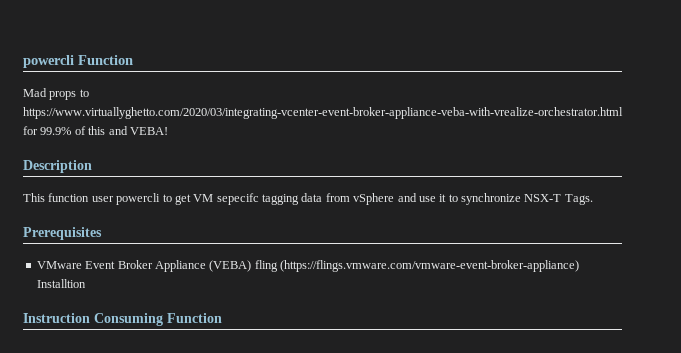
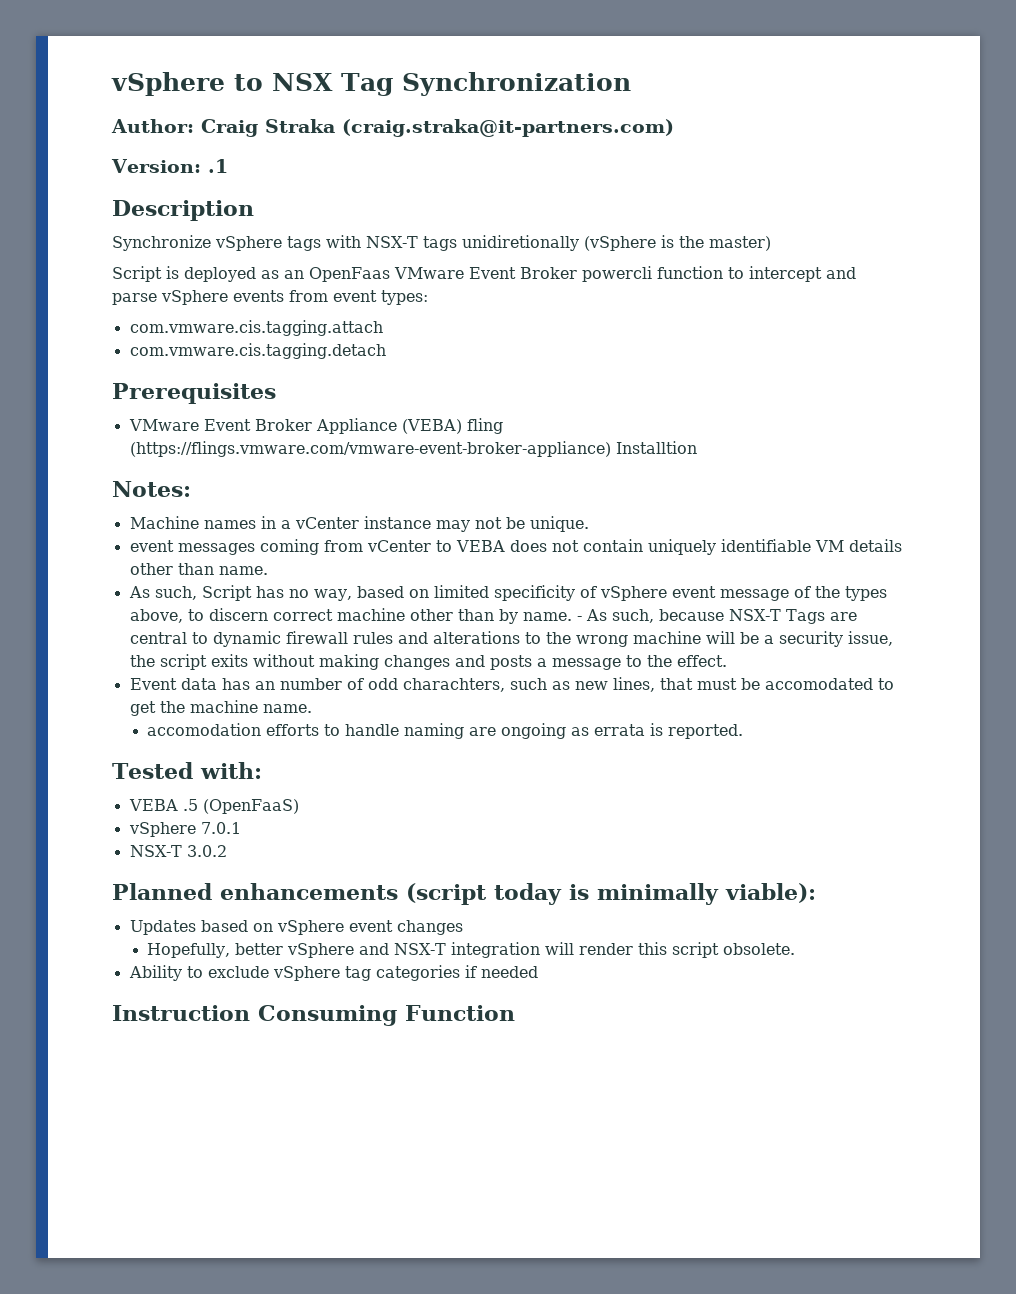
- powercli Function
- Mad props to https://www.virtuallyghetto.com/2020/03/integrating-vcenter-event-broker-appliance-veba-with-vrealize-orchestrator.html for 99.9% of this and VEBA!
+ vSphere to NSX Tag Synchronization
+ Author: Craig Straka (craig.straka@it-partners.com)
+ Version: .1
  Description
- This function user powercli to get VM sepecifc tagging data from vSphere and use it to synchronize NSX-T Tags.
+ Synchronize vSphere tags with NSX-T tags unidiretionally (vSphere is the master)
+ Script is deployed as an OpenFaas VMware Event Broker powercli function to intercept and parse vSphere events from event types:
+ com.vmware.cis.tagging.attach
+ com.vmware.cis.tagging.detach
+ Notes:
+ Machine names in a vCenter instance may not be unique.
+ event messages coming from vCenter to VEBA does not contain uniquely identifiable VM details other than name.
+ As such, Script has no way, based on limited specificity of vSphere event message of the types above, to discern correct machine other than by name. - As such, because NSX-T Tags are central to dynamic firewall rules and alterations to the wrong machine will be a security issue, the script exits without making changes and posts a message to the effect.
+ Event data has an number of odd charachters, such as new lines, that must be accomodated to get the machine name.
+ accomodation efforts to handle naming are ongoing as errata is reported.
+ Tested with:
+ VEBA .5 (OpenFaaS)
+ vSphere 7.0.1
+ NSX-T 3.0.2
+ Planned enhancements (script today is minimally viable):
+ Updates based on vSphere event changes
+ Hopefully, better vSphere and NSX-T integration will render this script obsolete.
+ Ability to exclude vSphere tag categories if needed

